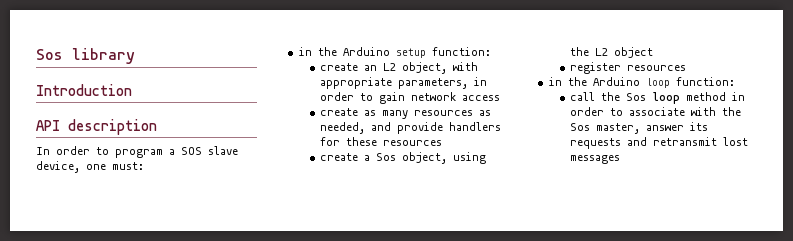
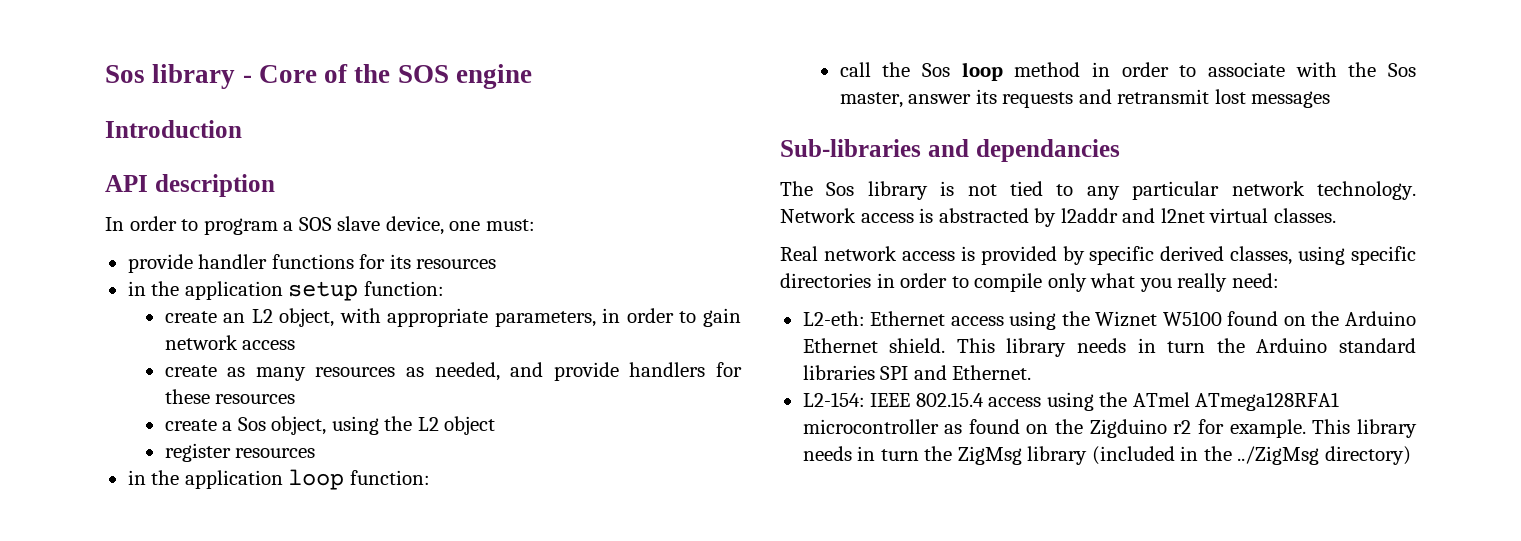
- Sos library
+ Sos library - Core of the SOS engine
- in the Arduino setup function:
+ provide handler functions for its resources
+ in the application setup function:
- in the Arduino loop function:
+ in the application loop function:
+ Sub-libraries and dependancies
+ The Sos library is not tied to any particular network technology. Network access is abstracted by l2addr and l2net virtual classes.
+ Real network access is provided by specific derived classes, using specific directories in order to compile only what you really need:
+ L2-eth: Ethernet access using the Wiznet W5100 found on the Arduino Ethernet shield. This library needs in turn the Arduino standard libraries SPI and Ethernet.
+ L2-154: IEEE 802.15.4 access using the ATmel ATmega128RFA1 microcontroller as found on the Zigduino r2 for example. This library needs in turn the ZigMsg library (included in the ../ZigMsg directory)

